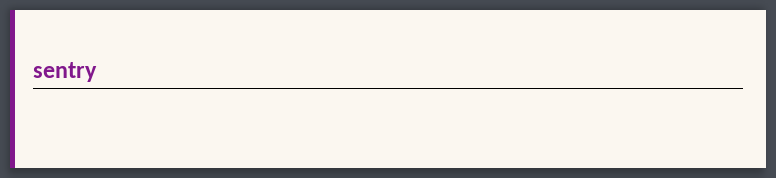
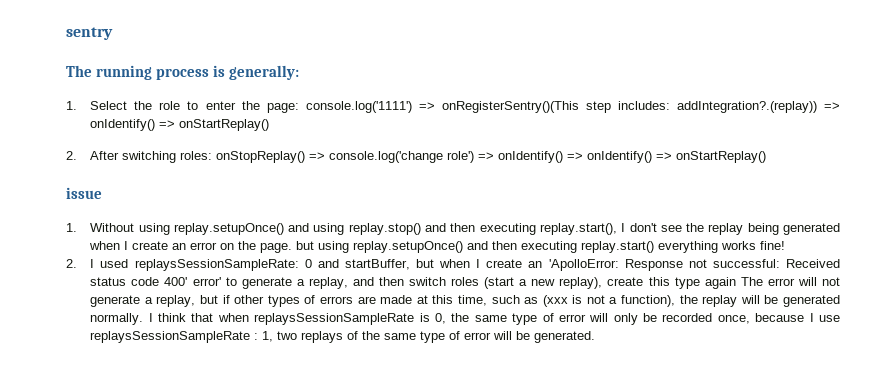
+ The running process is generally:
+ 1. Select the role to enter the page: console.log('1111') => onRegisterSentry()(This step includes: addIntegration?.(replay)) => onIdentify() => onStartReplay()
+ 2. After switching roles: onStopReplay() => console.log('change role') => onIdentify() => onIdentify() => onStartReplay()
+ issue
+ 1. Without using replay.setupOnce() and using replay.stop() and then executing replay.start(), I don't see the replay being generated when I create an error on the page. but using replay.setupOnce() and then executing replay.start() everything works fine!
+ 2. I used replaysSessionSampleRate: 0 and startBuffer, but when I create an 'ApolloError: Response not successful: Received status code 400' error' to generate a replay, and then switch roles (start a new replay), create this type again The error will not generate a replay, but if other types of errors are made at this time, such as (xxx is not a function), the replay will be generated normally. I think that when replaysSessionSampleRate is 0, the same type of error will only be recorded once, because I use replaysSessionSampleRate : 1, two replays of the same type of error will be generated.

